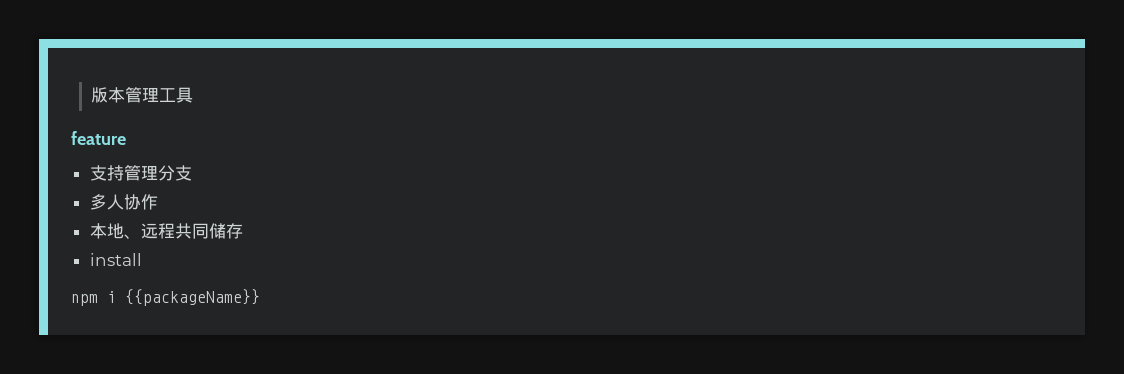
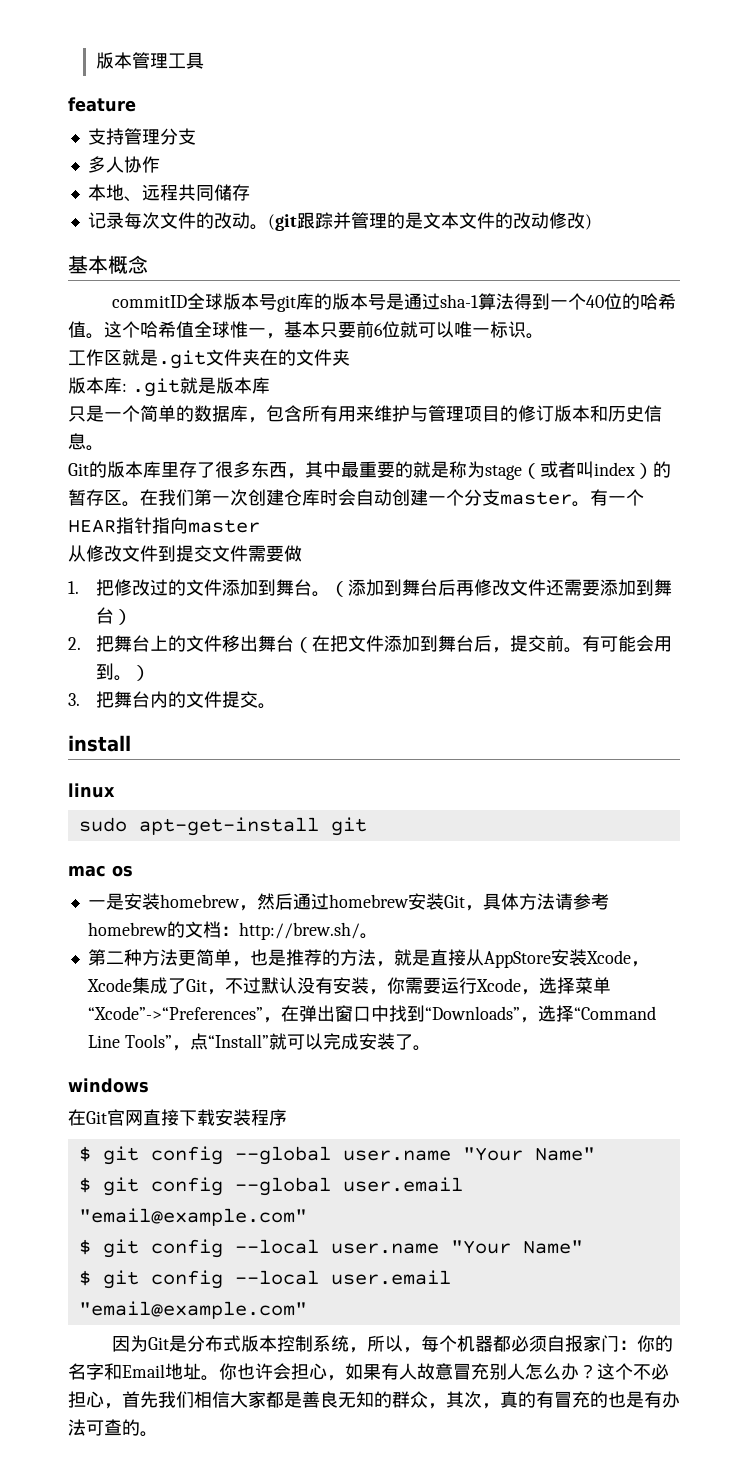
+ 记录每次文件的改动。(git跟踪并管理的是文本文件的改动修改)
+ 基本概念
+ commitID全球版本号git库的版本号是通过sha-1算法得到一个40位的哈希值。这个哈希值全球惟一，基本只要前6位就可以唯一标识。
+ 工作区就是.git文件夹在的文件夹
+ 版本库: .git就是版本库
+ 只是一个简单的数据库，包含所有用来维护与管理项目的修订版本和历史信息。
+ Git的版本库里存了很多东西，其中最重要的就是称为stage（或者叫index）的暂存区。在我们第一次创建仓库时会自动创建一个分支master。有一个HEAR指针指向master
+ 从修改文件到提交文件需要做
+ 1.把修改过的文件添加到舞台。（添加到舞台后再修改文件还需要添加到舞台）
+ 2.把舞台上的文件移出舞台（在把文件添加到舞台后，提交前。有可能会用到。）
+ 3.把舞台内的文件提交。
  install
- npm i {{packageName}}
+ linux
+ sudo apt-get-install git
+ mac os
+ 一是安装homebrew，然后通过homebrew安装Git，具体方法请参考homebrew的文档：http://brew.sh/。
+ 第二种方法更简单，也是推荐的方法，就是直接从AppStore安装Xcode，Xcode集成了Git，不过默认没有安装，你需要运行Xcode，选择菜单“Xcode”->“Preferences”，在弹出窗口中找到“Downloads”，选择“Command Line Tools”，点“Install”就可以完成安装了。
+ windows
+ 在Git官网直接下载安装程序
+ $ git config --global user.name "Your Name"
+ $ git config --global user.email "email@example.com"
+ $ git config --local user.name "Your Name"
+ $ git config --local user.email "email@example.com"
+ 因为Git是分布式版本控制系统，所以，每个机器都必须自报家门：你的名字和Email地址。你也许会担心，如果有人故意冒充别人怎么办？这个不必担心，首先我们相信大家都是善良无知的群众，其次，真的有冒充的也是有办法可查的。

